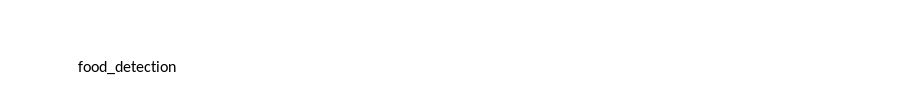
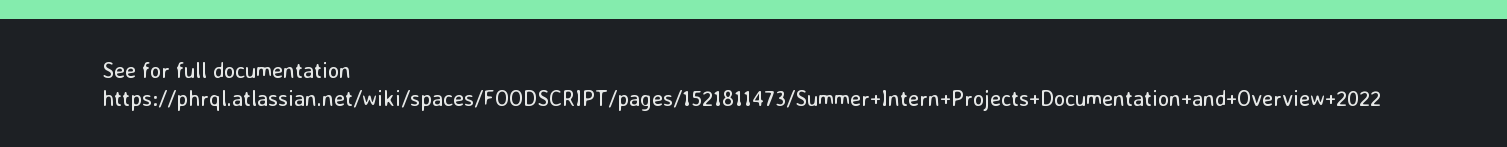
- food_detection
+ See for full documentation https://phrql.atlassian.net/wiki/spaces/FOODSCRIPT/pages/1521811473/Summer+Intern+Projects+Documentation+and+Overview+2022

